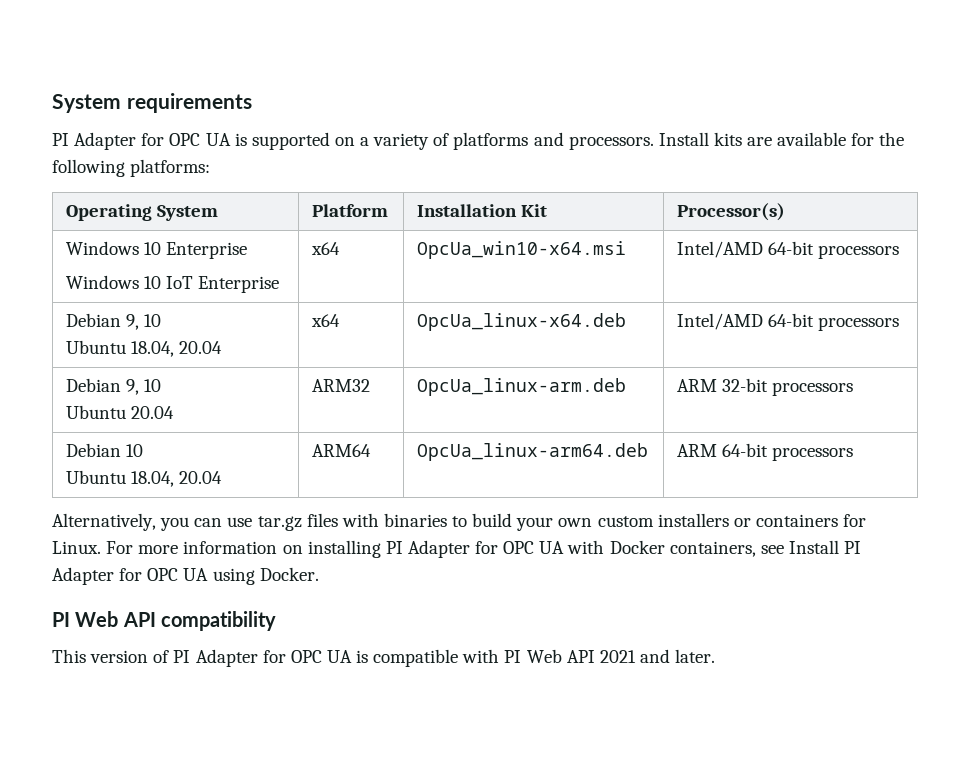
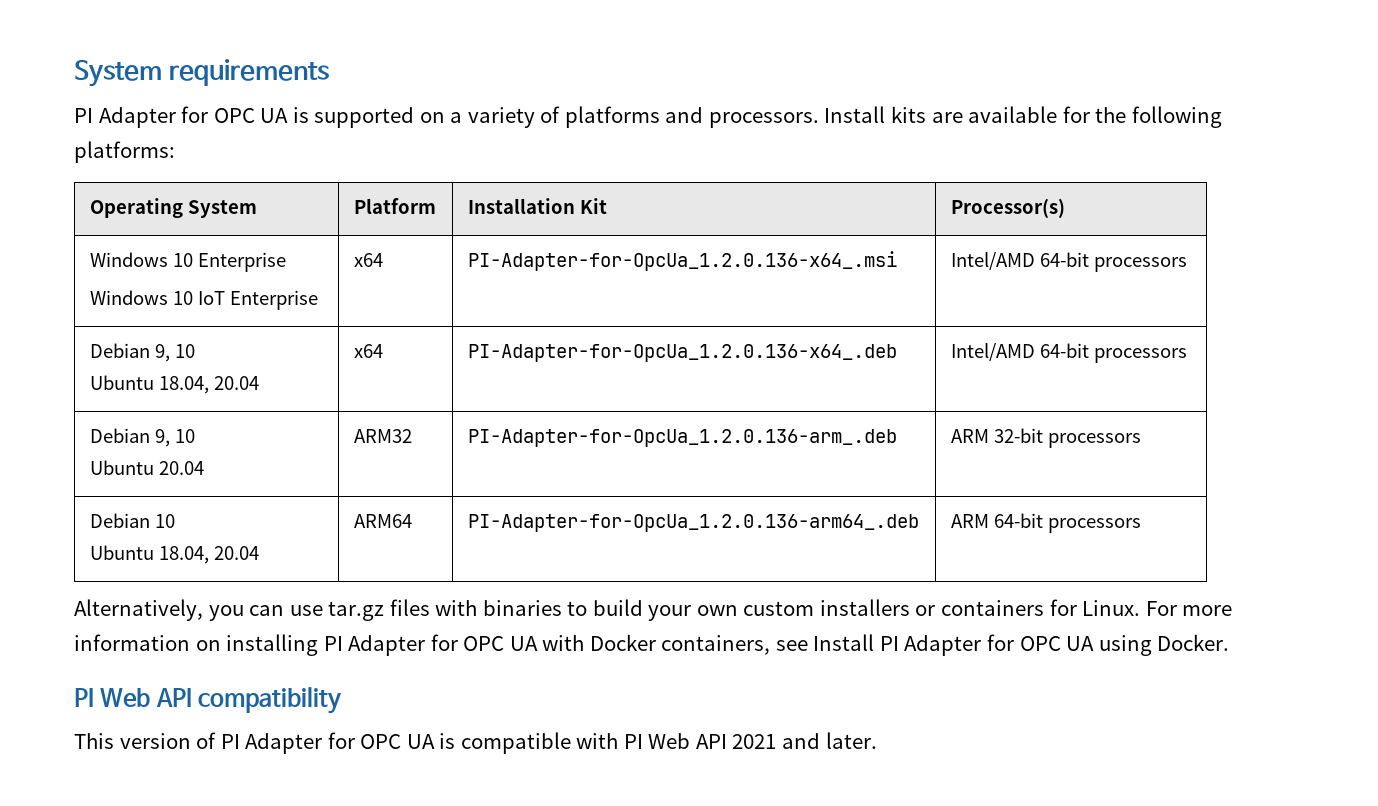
  Windows 10 Enterprise
- Windows 10 IoT Enterprise | x64 | OpcUa_win10-x64.msi | Intel/AMD 64-bit processors
+ Windows 10 IoT Enterprise | x64 | PI-Adapter-for-OpcUa_1.2.0.136-x64_.msi | Intel/AMD 64-bit processors
  Debian 9, 10
- Ubuntu 18.04, 20.04 | x64 | OpcUa_linux-x64.deb | Intel/AMD 64-bit processors
+ Ubuntu 18.04, 20.04 | x64 | PI-Adapter-for-OpcUa_1.2.0.136-x64_.deb | Intel/AMD 64-bit processors
  Debian 9, 10
- Ubuntu 20.04 | ARM32 | OpcUa_linux-arm.deb | ARM 32-bit processors
+ Ubuntu 20.04 | ARM32 | PI-Adapter-for-OpcUa_1.2.0.136-arm_.deb | ARM 32-bit processors
  Debian 10
- Ubuntu 18.04, 20.04 | ARM64 | OpcUa_linux-arm64.deb | ARM 64-bit processors
+ Ubuntu 18.04, 20.04 | ARM64 | PI-Adapter-for-OpcUa_1.2.0.136-arm64_.deb | ARM 64-bit processors

